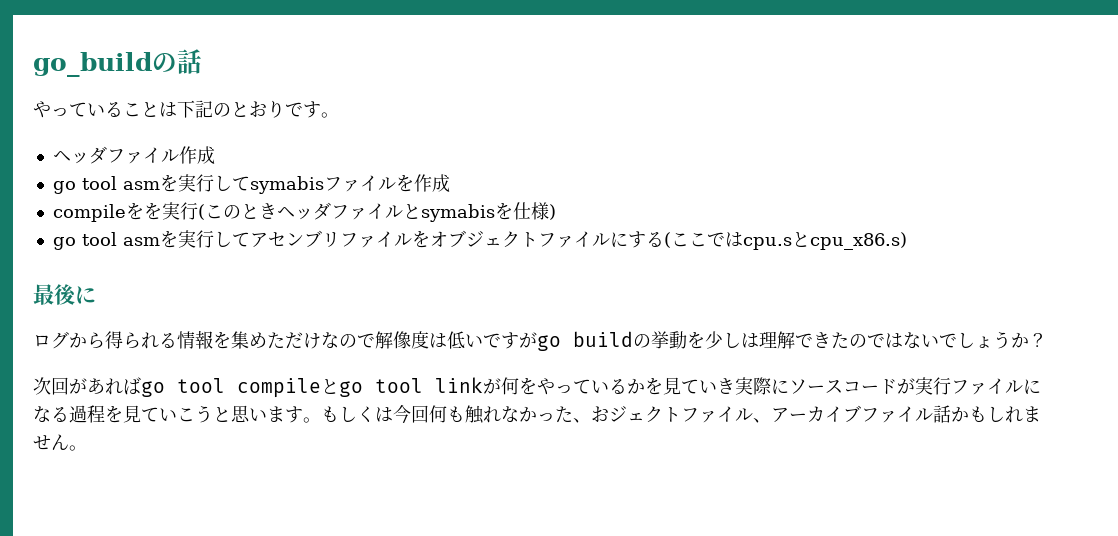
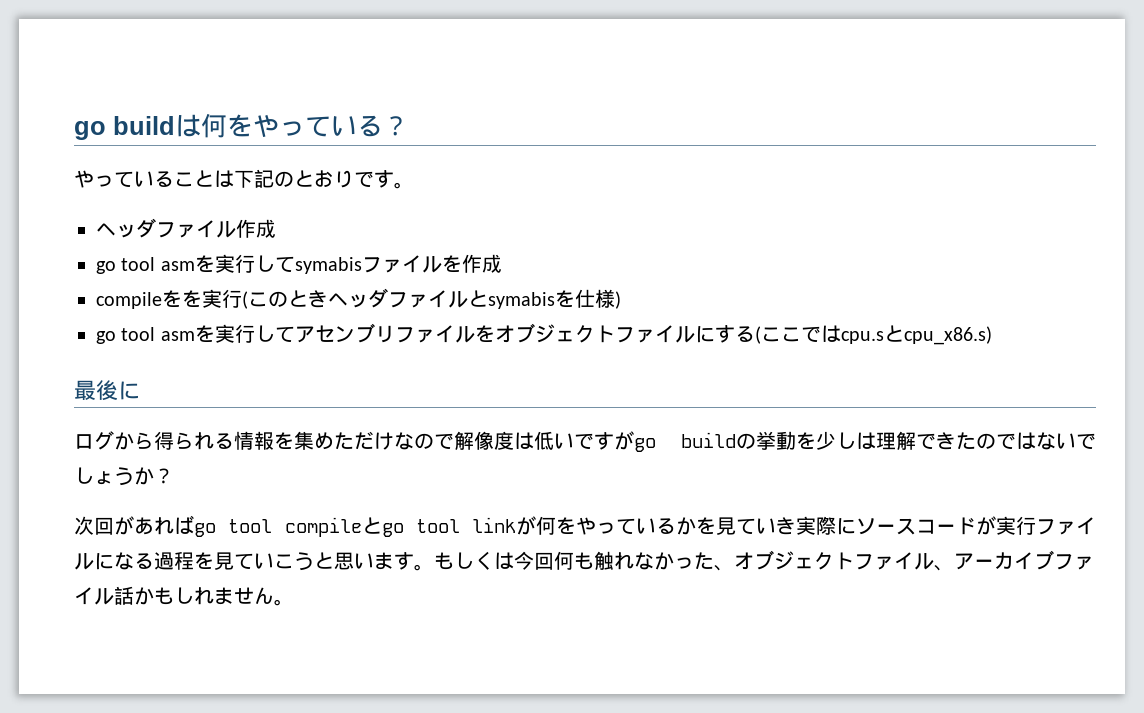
- go_buildの話
+ go buildは何をやっている？
- もしくは今回何も触れなかった、おジェクトファイル、アーカイブファイル話かもしれません。
+ もしくは今回何も触れなかった、オブジェクトファイル、アーカイブファイル話かもしれません。

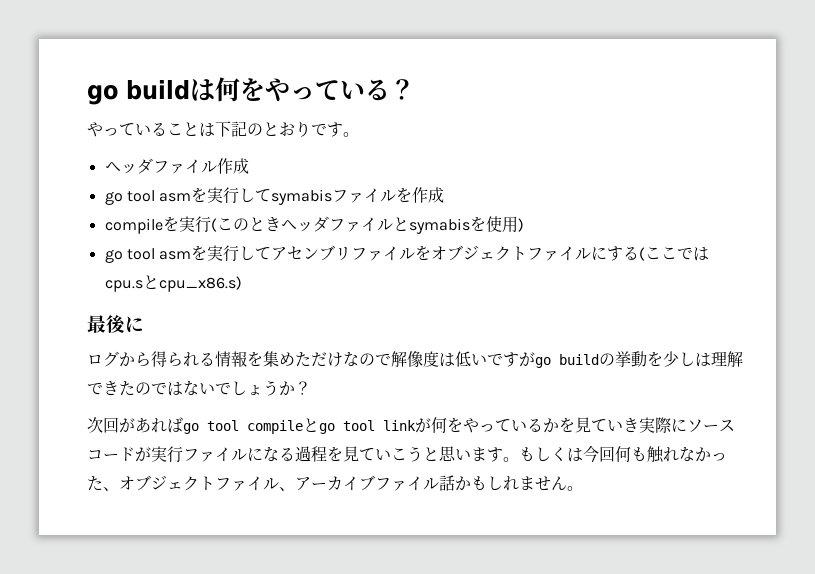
- compileをを実行(このときヘッダファイルとsymabisを仕様)
+ compileを実行(このときヘッダファイルとsymabisを使用)

